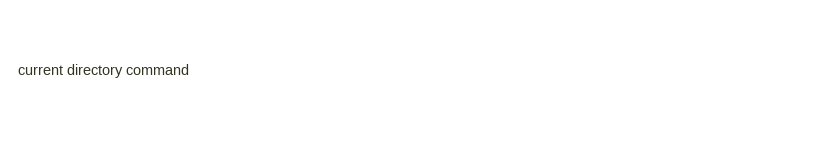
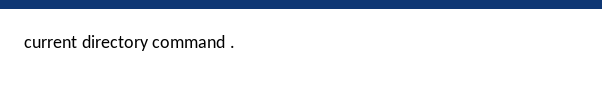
- current directory command
+ current directory command .

